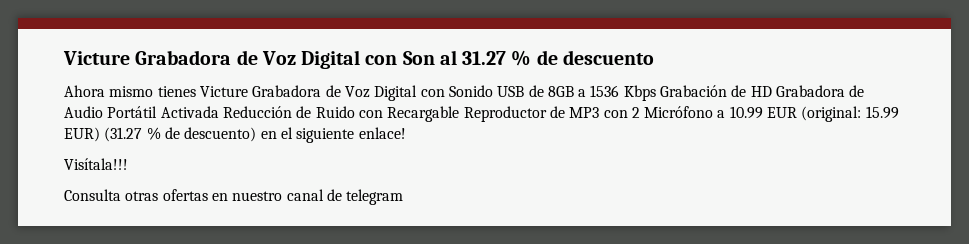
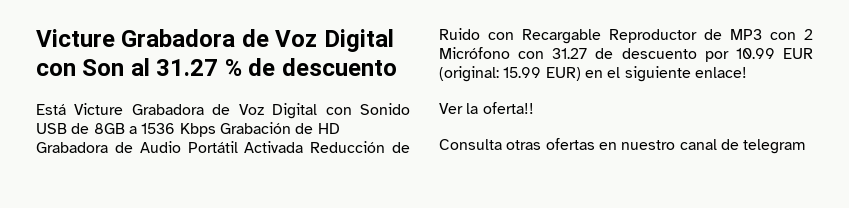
- Ahora mismo tienes Victure Grabadora de Voz Digital con Sonido USB de 8GB a 1536 Kbps Grabación de HD Grabadora de Audio Portátil Activada Reducción de Ruido con Recargable Reproductor de MP3 con 2 Micrófono a 10.99 EUR (original: 15.99 EUR) (31.27 % de descuento) en el siguiente enlace!
+ Está Victure Grabadora de Voz Digital con Sonido USB de 8GB a 1536 Kbps Grabación de HD Grabadora de Audio Portátil Activada Reducción de Ruido con Recargable Reproductor de MP3 con 2 Micrófono con 31.27 de descuento por 10.99 EUR (original: 15.99 EUR) en el siguiente enlace!
- Visítala!!!
+ Ver la oferta!!

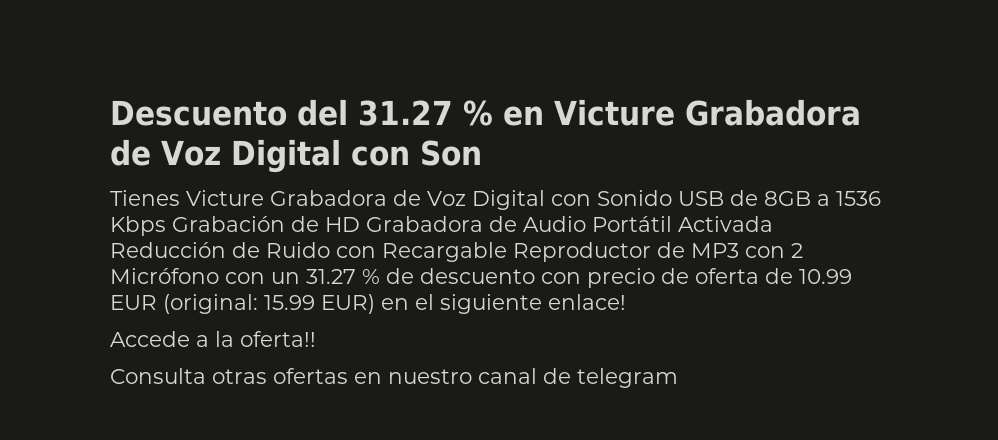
- Victure Grabadora de Voz Digital con Son al 31.27 % de descuento
- Está Victure Grabadora de Voz Digital con Sonido USB de 8GB a 1536 Kbps Grabación de HD Grabadora de Audio Portátil Activada Reducción de Ruido con Recargable Reproductor de MP3 con 2 Micrófono con 31.27 de descuento por 10.99 EUR (original: 15.99 EUR) en el siguiente enlace!
+ Descuento del 31.27 % en Victure Grabadora de Voz Digital con Son
+ Tienes Victure Grabadora de Voz Digital con Sonido USB de 8GB a 1536 Kbps Grabación de HD Grabadora de Audio Portátil Activada Reducción de Ruido con Recargable Reproductor de MP3 con 2 Micrófono con un 31.27 % de descuento con precio de oferta de 10.99 EUR (original: 15.99 EUR) en el siguiente enlace!
- Ver la oferta!!
+ Accede a la oferta!!

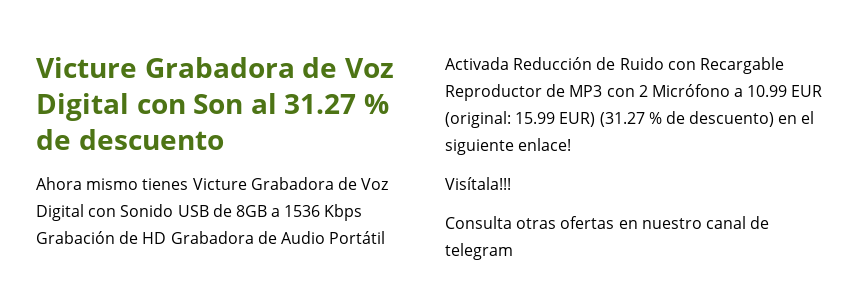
- Descuento del 31.27 % en Victure Grabadora de Voz Digital con Son
- Tienes Victure Grabadora de Voz Digital con Sonido USB de 8GB a 1536 Kbps Grabación de HD Grabadora de Audio Portátil Activada Reducción de Ruido con Recargable Reproductor de MP3 con 2 Micrófono con un 31.27 % de descuento con precio de oferta de 10.99 EUR (original: 15.99 EUR) en el siguiente enlace!
+ Victure Grabadora de Voz Digital con Son al 31.27 % de descuento
+ Ahora mismo tienes Victure Grabadora de Voz Digital con Sonido USB de 8GB a 1536 Kbps Grabación de HD Grabadora de Audio Portátil Activada Reducción de Ruido con Recargable Reproductor de MP3 con 2 Micrófono a 10.99 EUR (original: 15.99 EUR) (31.27 % de descuento) en el siguiente enlace!
- Accede a la oferta!!
+ Visítala!!!

